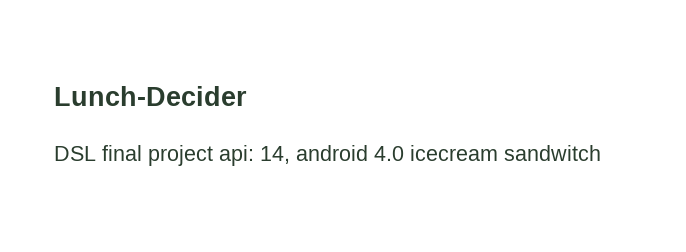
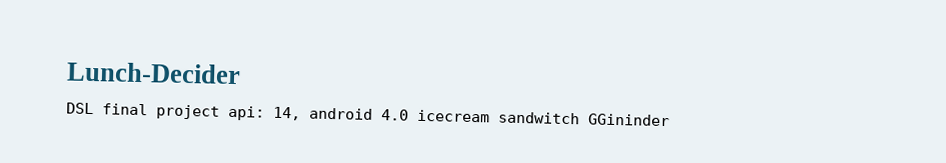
- DSL final project api: 14, android 4.0 icecream sandwitch
+ DSL final project api: 14, android 4.0 icecream sandwitch GGininder

